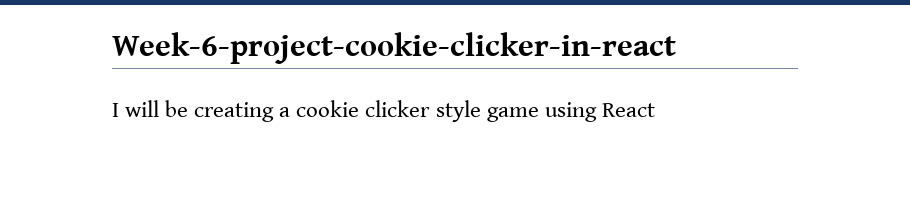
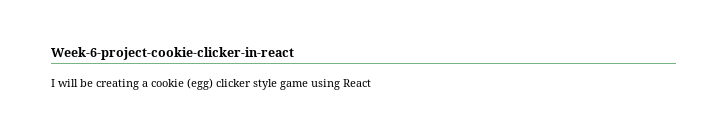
- I will be creating a cookie clicker style game using React
+ I will be creating a cookie (egg) clicker style game using React

